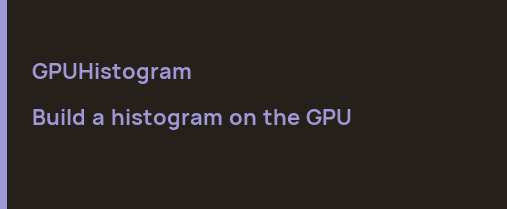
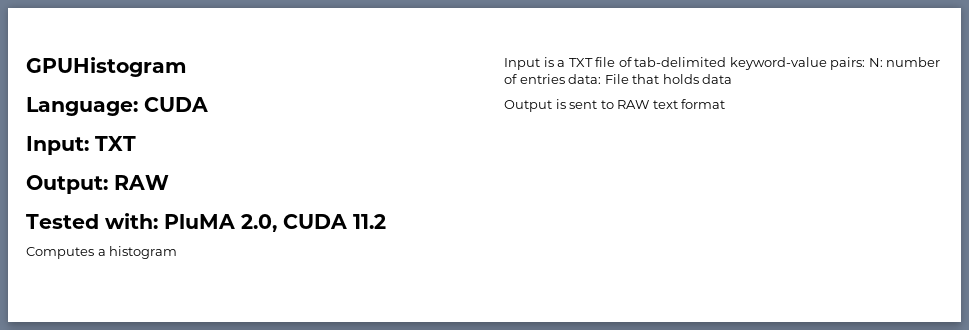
- Build a histogram on the GPU
+ Language: CUDA
+ Input: TXT
+ Output: RAW
+ Tested with: PluMA 2.0, CUDA 11.2
+ Computes a histogram
+ Input is a TXT file of tab-delimited keyword-value pairs: N: number of entries data: File that holds data
+ Output is sent to RAW text format

